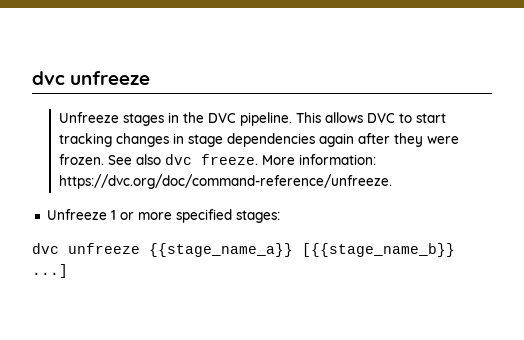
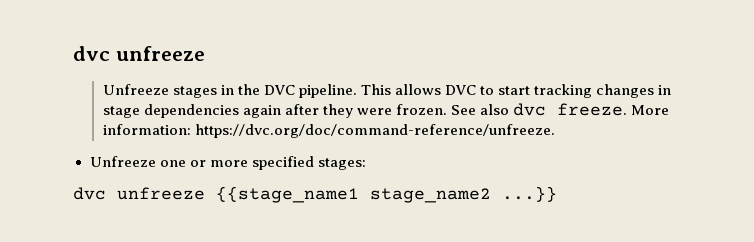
- Unfreeze 1 or more specified stages:
+ Unfreeze one or more specified stages:
- dvc unfreeze {{stage_name_a}} [{{stage_name_b}} ...]
+ dvc unfreeze {{stage_name1 stage_name2 ...}}

